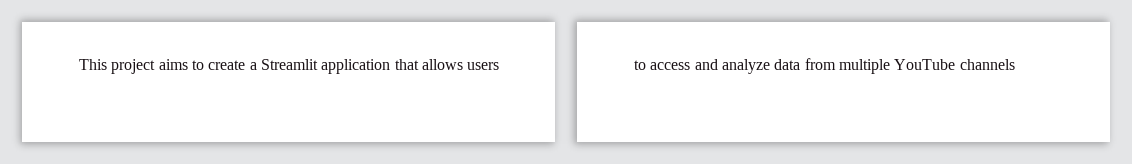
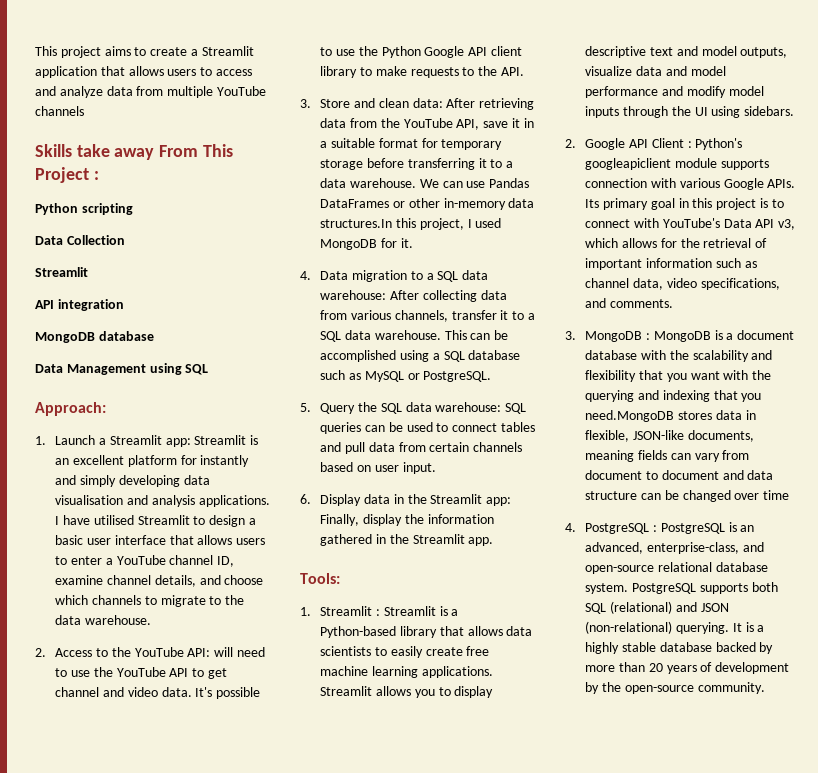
+ Skills take away From This Project :
+ Python scripting
+ Data Collection
+ Streamlit
+ API integration
+ MongoDB database
+ Data Management using SQL
+ Approach:
+ 1. Launch a Streamlit app: Streamlit is an excellent platform for instantly and simply developing data visualisation and analysis applications. I have utilised Streamlit to design a basic user interface that allows users to enter a YouTube channel ID, examine channel details, and choose which channels to migrate to the data warehouse.
+ 2. Access to the YouTube API: will need to use the YouTube API to get channel and video data. It's possible to use the Python Google API client library to make requests to the API.
+ 3. Store and clean data: After retrieving data from the YouTube API, save it in a suitable format for temporary storage before transferring it to a data warehouse. We can use Pandas DataFrames or other in-memory data structures.In this project, I used MongoDB for it.
+ 4. Data migration to a SQL data warehouse: After collecting data from various channels, transfer it to a SQL data warehouse. This can be accomplished using a SQL database such as MySQL or PostgreSQL.
+ 5. Query the SQL data warehouse: SQL queries can be used to connect tables and pull data from certain channels based on user input.
+ 6. Display data in the Streamlit app: Finally, display the information gathered in the Streamlit app.
+ Tools:
+ 1. Streamlit : Streamlit is a Python-based library that allows data scientists to easily create free machine learning applications. Streamlit allows you to display descriptive text and model outputs, visualize data and model performance and modify model inputs through the UI using sidebars.
+ 2. Google API Client : Python's googleapiclient module supports connection with various Google APIs. Its primary goal in this project is to connect with YouTube's Data API v3, which allows for the retrieval of important information such as channel data, video specifications, and comments.
+ 3. MongoDB : MongoDB is a document database with the scalability and flexibility that you want with the querying and indexing that you need.MongoDB stores data in flexible, JSON-like documents, meaning fields can vary from document to document and data structure can be changed over time
+ 4. PostgreSQL : PostgreSQL is an advanced, enterprise-class, and open-source relational database system. PostgreSQL supports both SQL (relational) and JSON (non-relational) querying. It is a highly stable database backed by more than 20 years of development by the open-source community.

